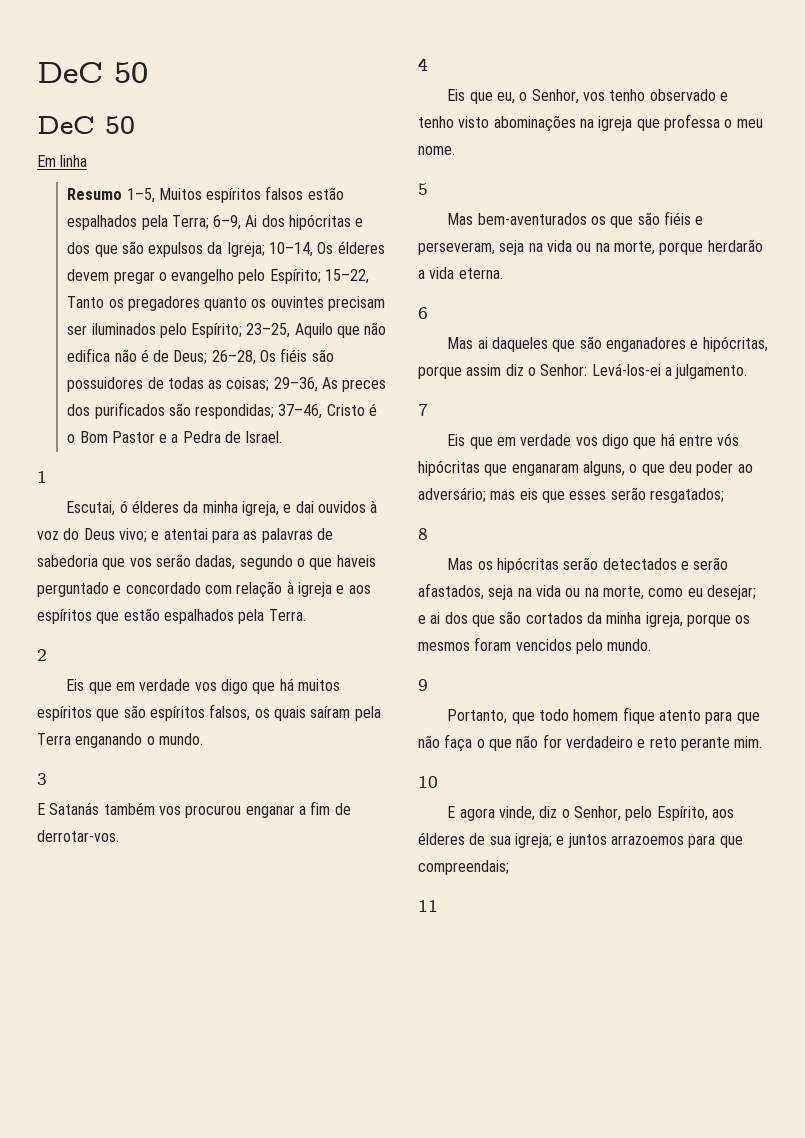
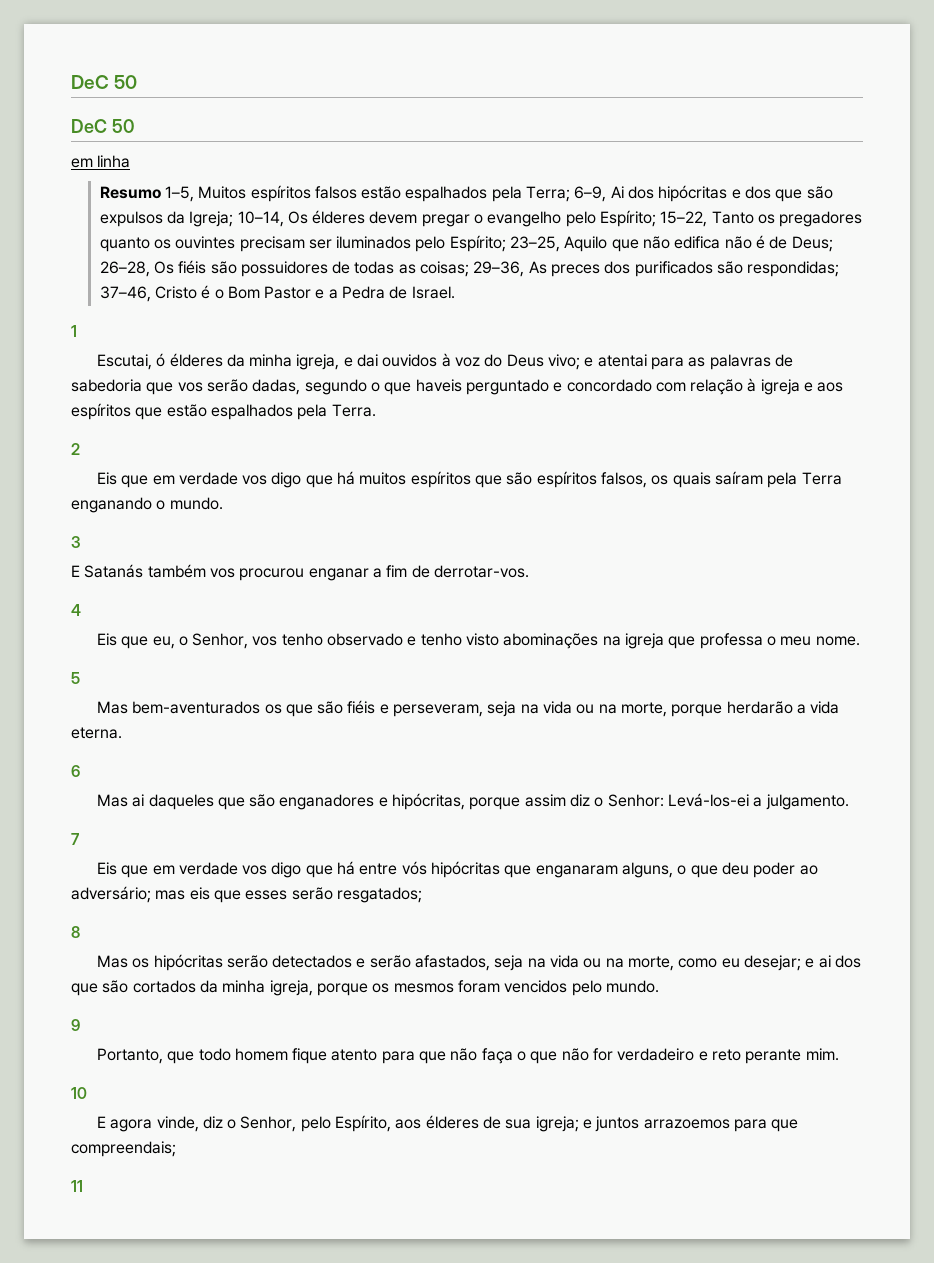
- Em linha
+ em linha

